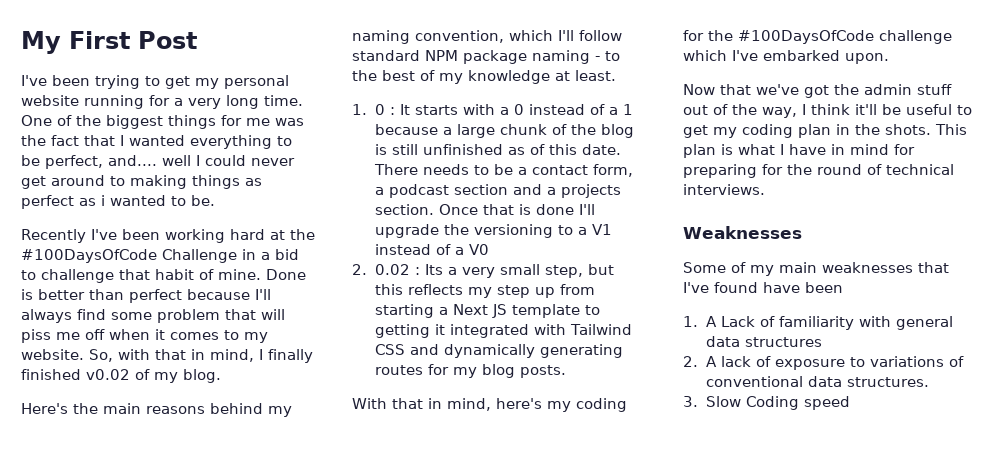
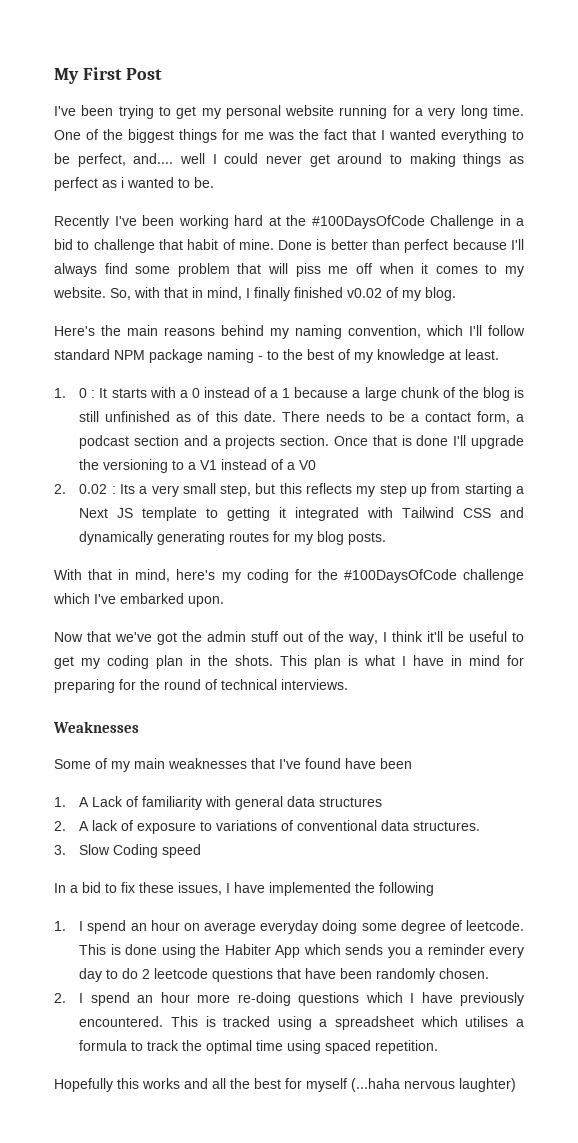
+ In a bid to fix these issues, I have implemented the following
+ 1. I spend an hour on average everyday doing some degree of leetcode. This is done using the Habiter App which sends you a reminder every day to do 2 leetcode questions that have been randomly chosen.
+ 2. I spend an hour more re-doing questions which I have previously encountered. This is tracked using a spreadsheet which utilises a formula to track the optimal time using spaced repetition.
+ Hopefully this works and all the best for myself (...haha nervous laughter)

